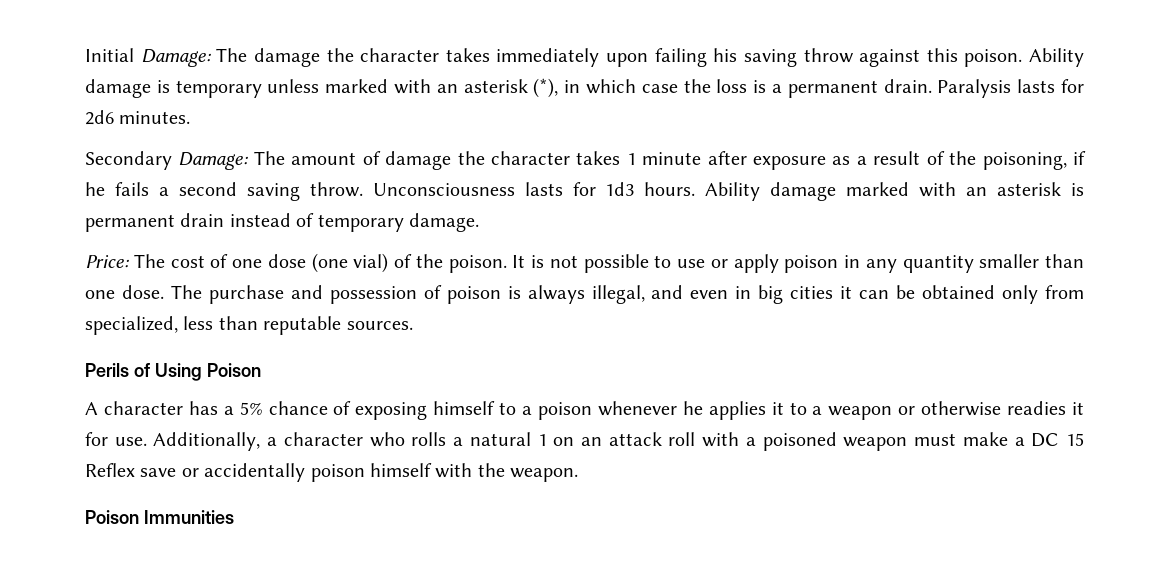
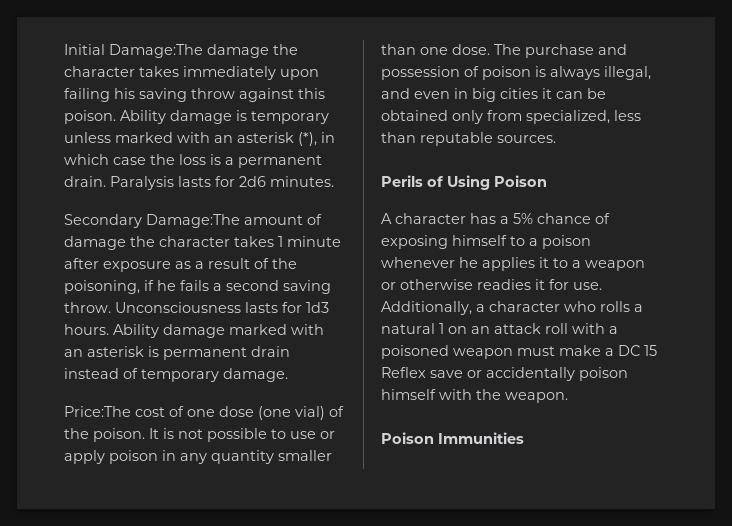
- Initial Damage: The damage the character takes immediately upon failing his saving throw against this poison.
+ Initial Damage:The damage the character takes immediately upon failing his saving throw against this poison.
- Secondary Damage: The amount of damage the character takes 1 minute after exposure as a result of the poisoning, if he fails a second saving throw.
+ Secondary Damage:The amount of damage the character takes 1 minute after exposure as a result of the poisoning, if he fails a second saving throw.
- Price: The cost of one dose (one vial) of the poison.
+ Price:The cost of one dose (one vial) of the poison.

